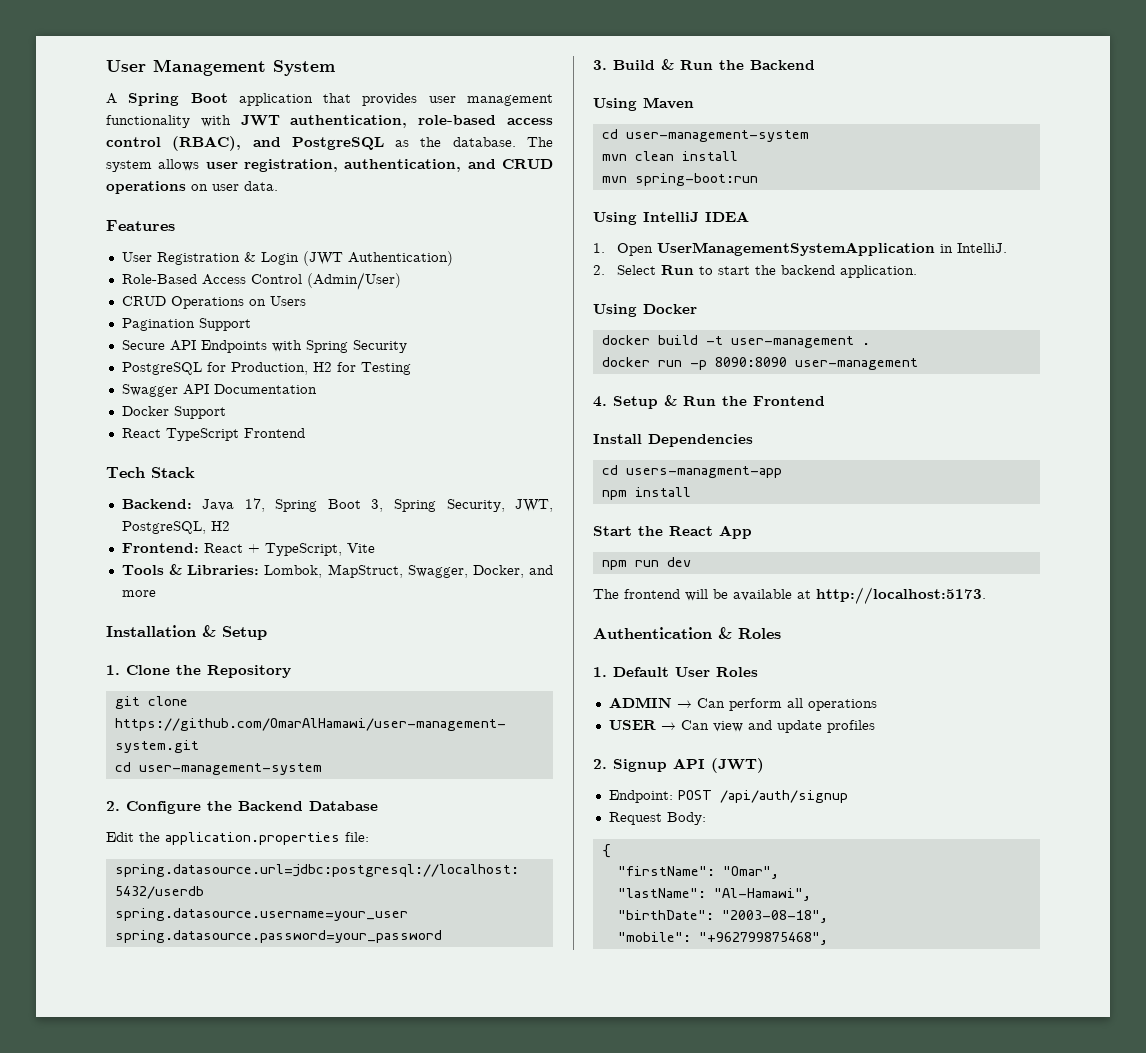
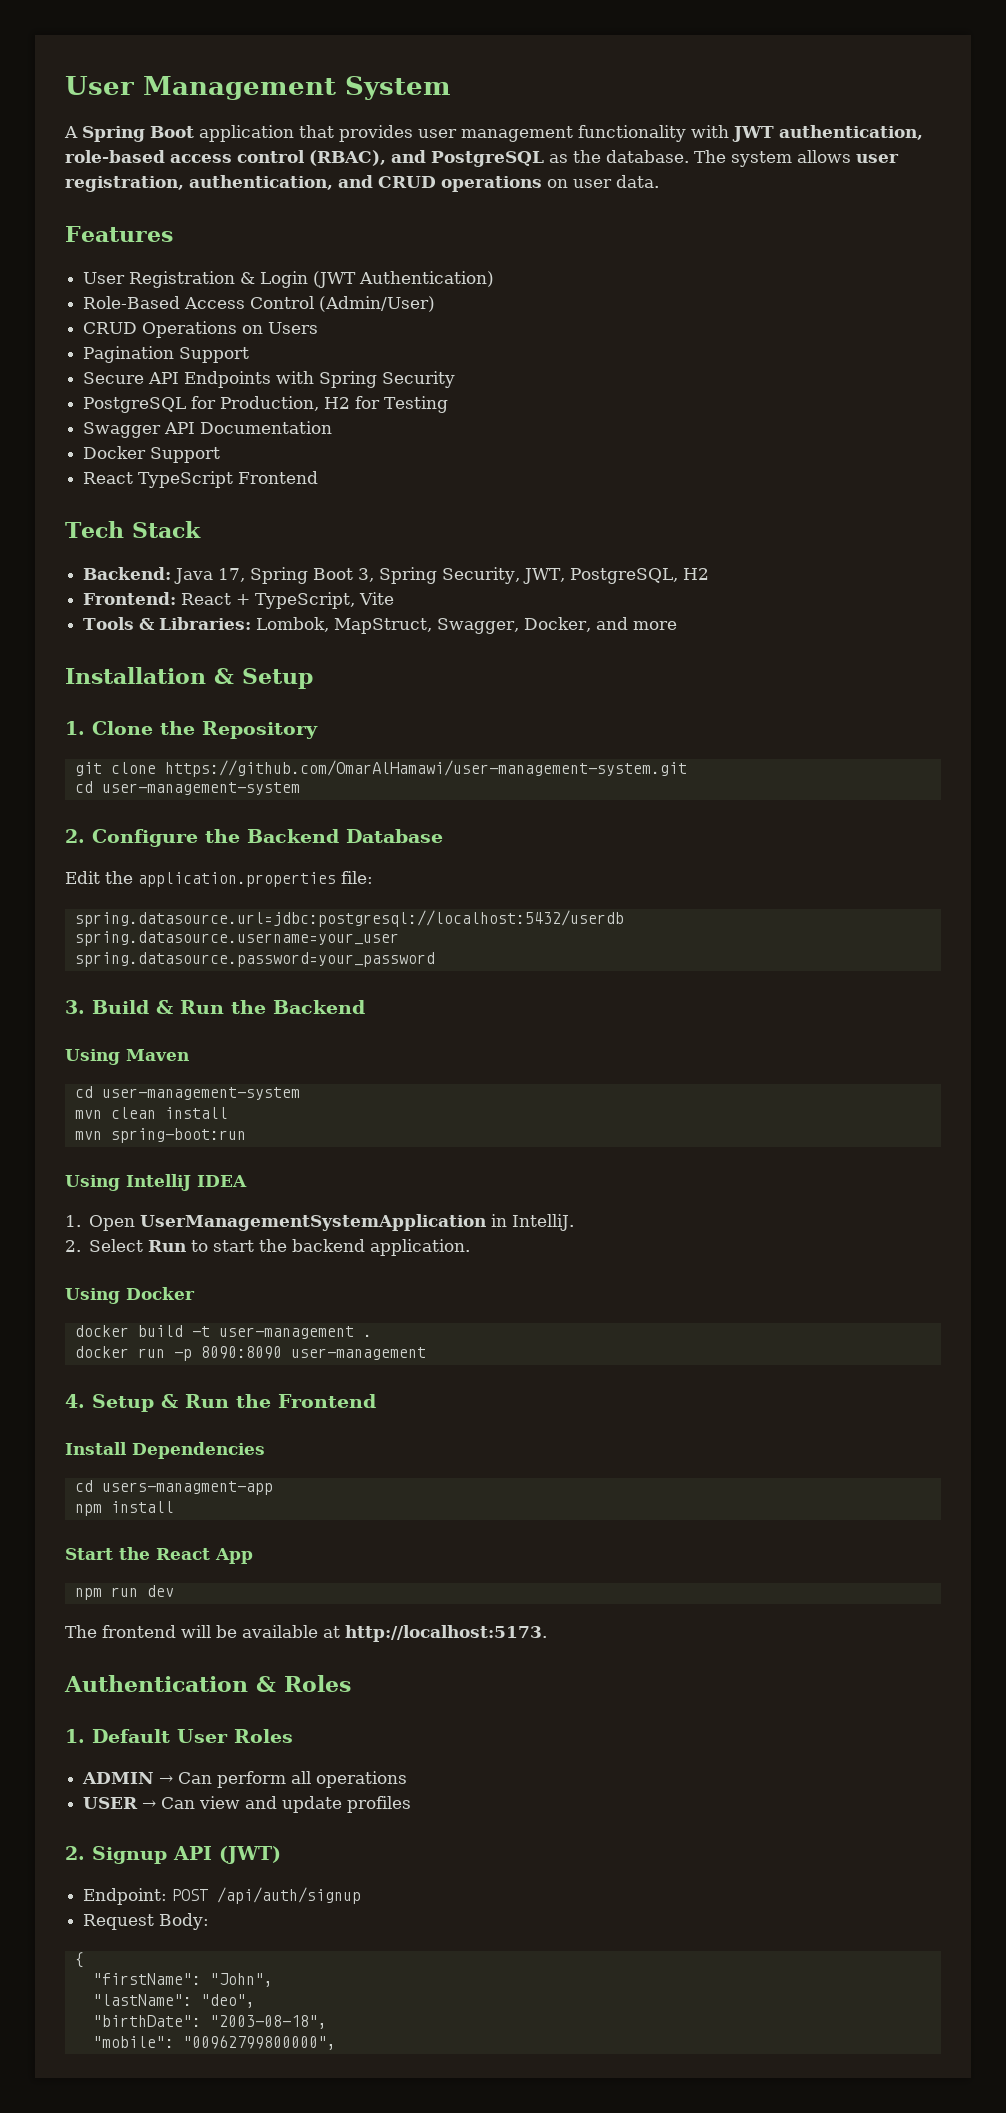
- "firstName": "Omar",
+ "firstName": "John",
- "lastName": "Al-Hamawi",
+ "lastName": "deo",
- "mobile": "+962799875468",
+ "mobile": "00962799800000",

